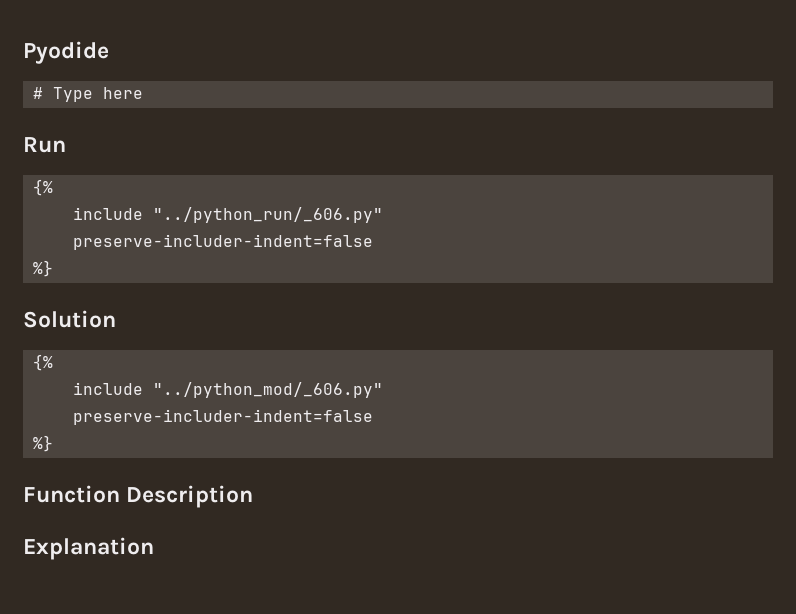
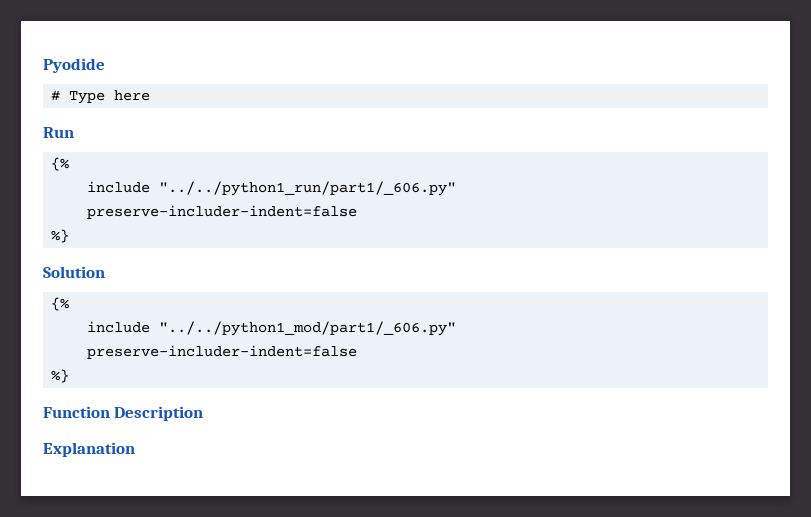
- include "../python_run/_606.py"
+ include "../../python1_run/part1/_606.py"
- include "../python_mod/_606.py"
+ include "../../python1_mod/part1/_606.py"

